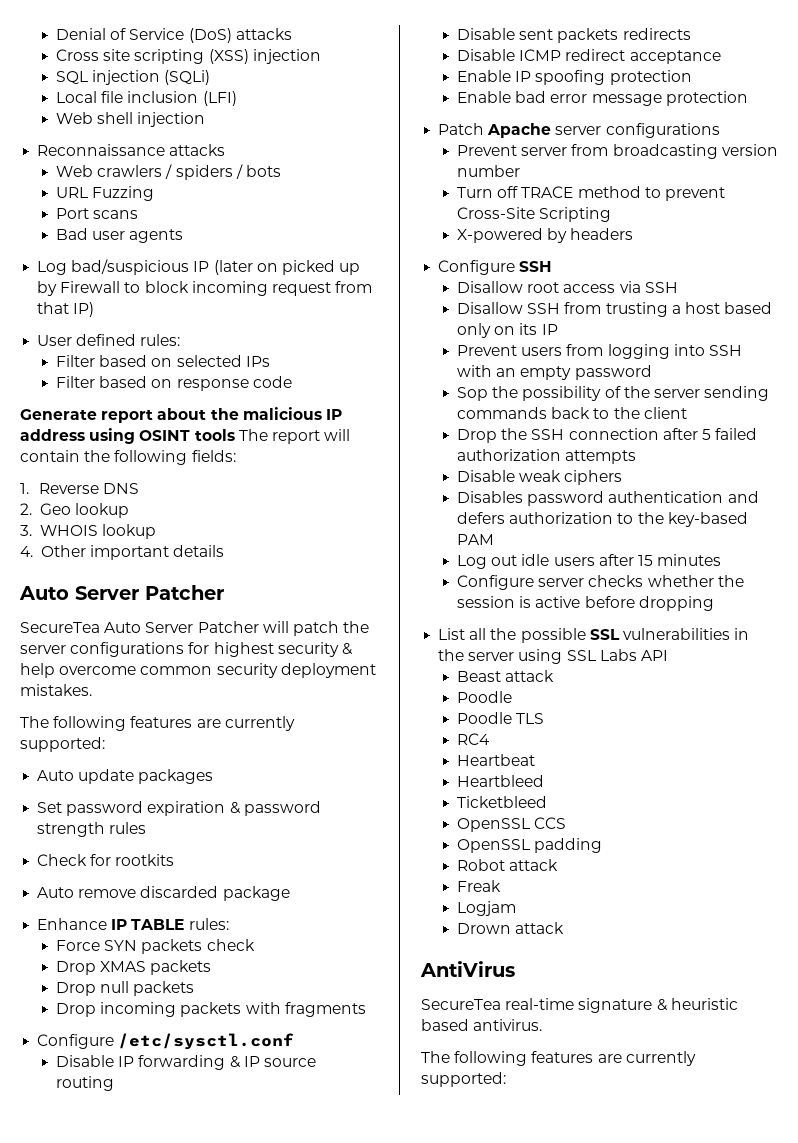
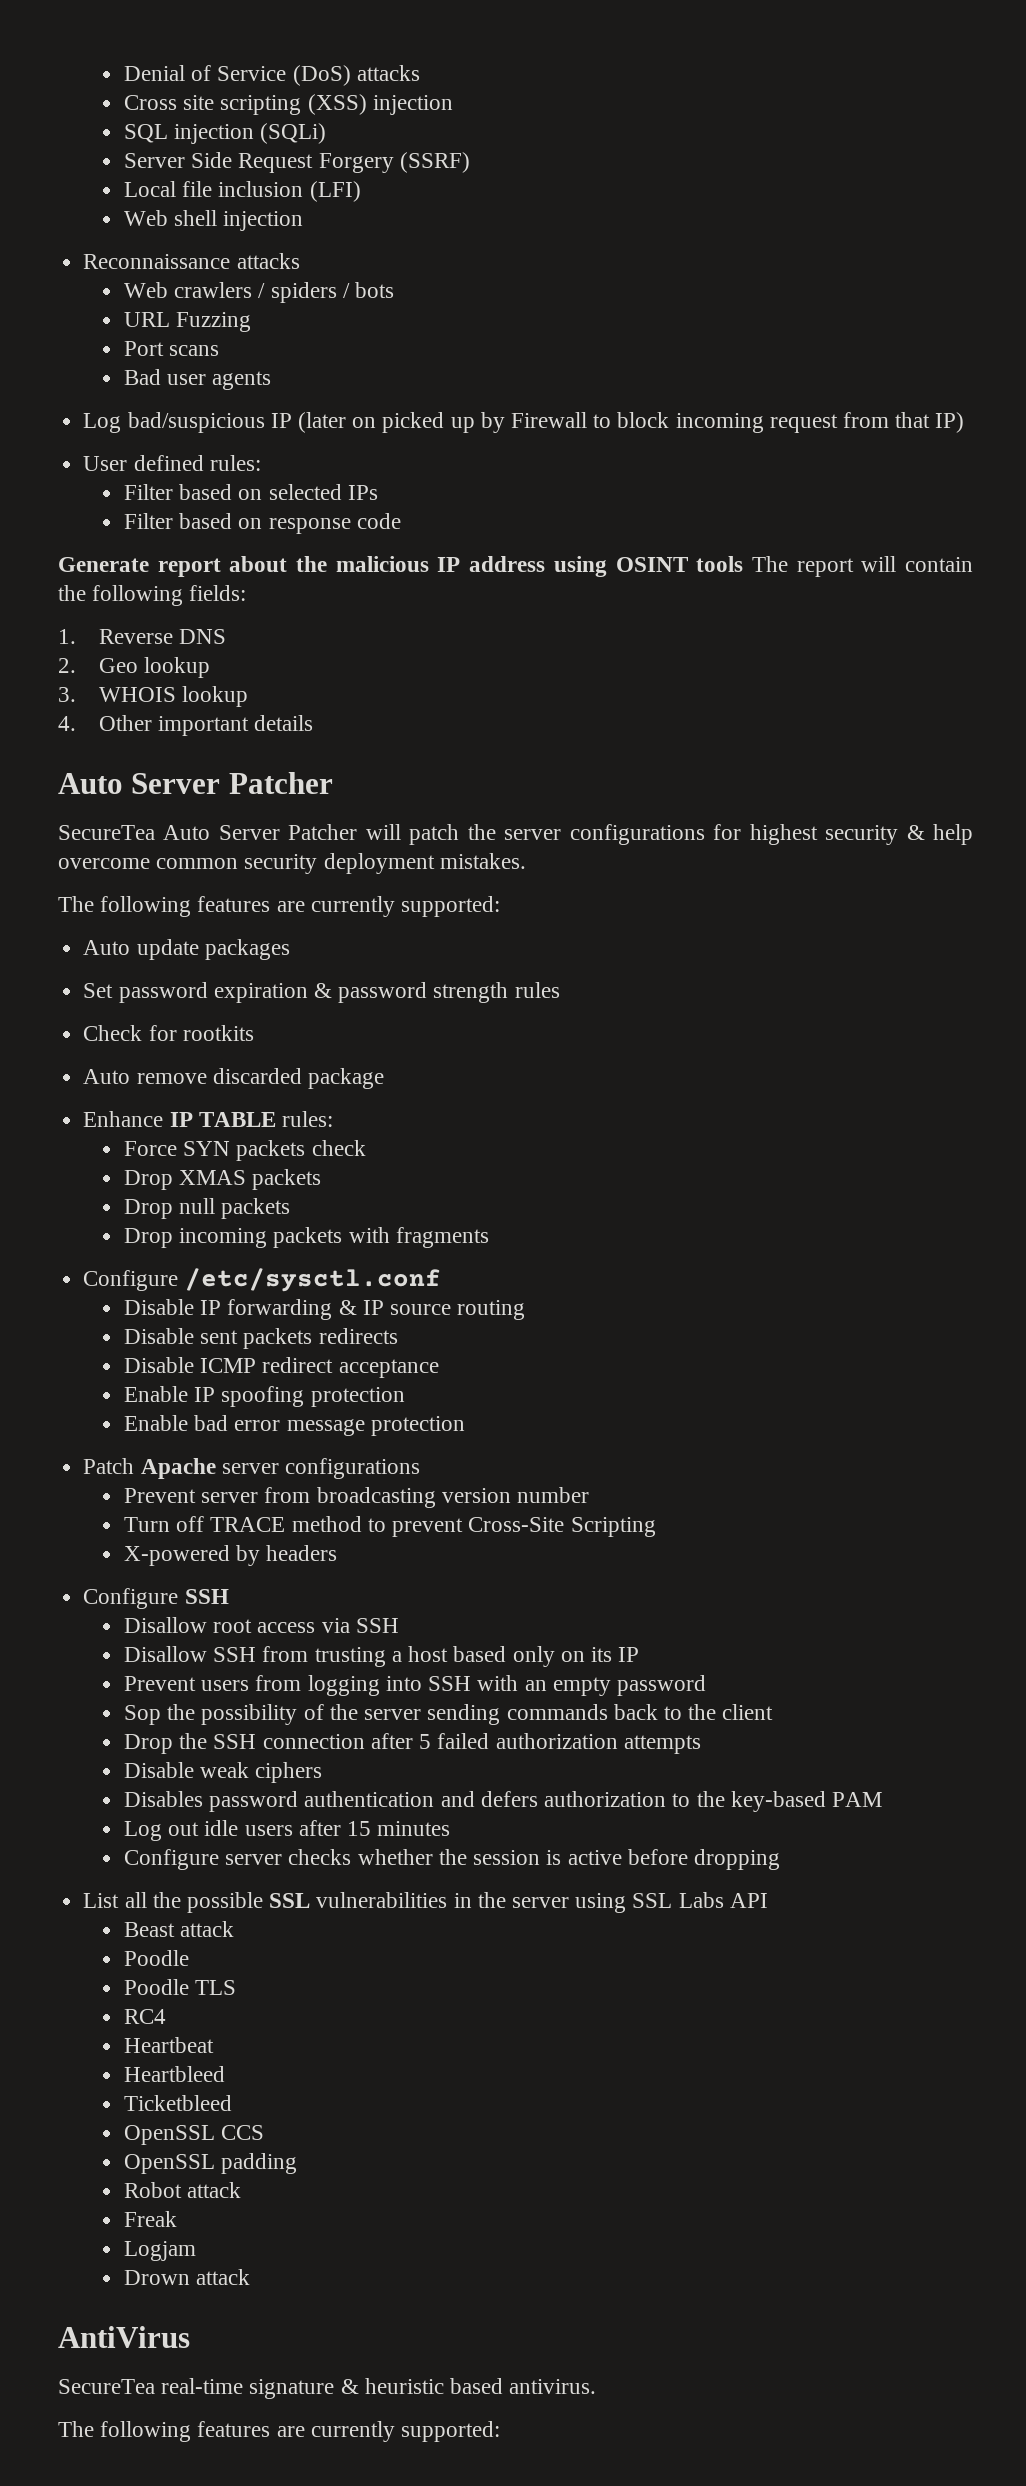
+ Server Side Request Forgery (SSRF)

